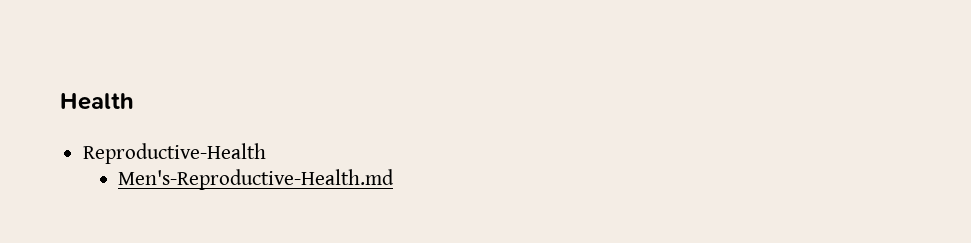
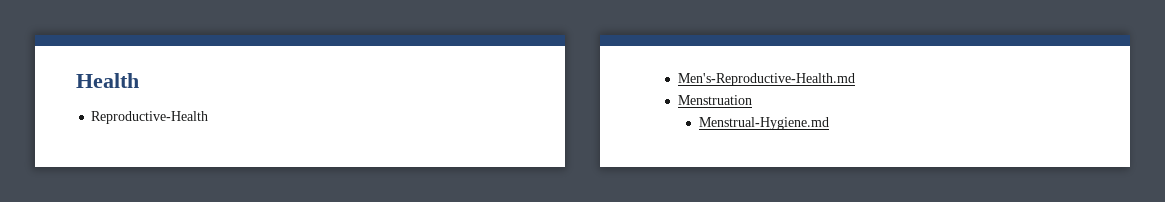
+ Menstruation
+ Menstrual-Hygiene.md

